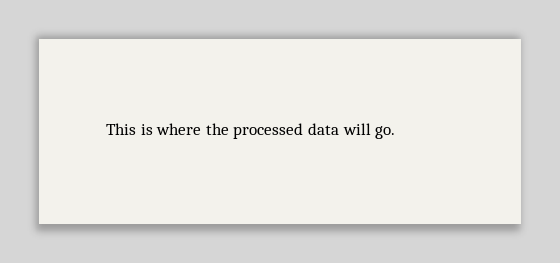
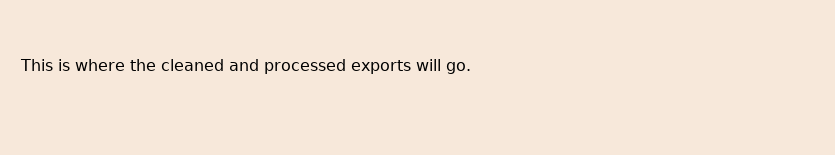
- This is where the processed data will go.
+ This is where the cleaned and processed exports will go.

